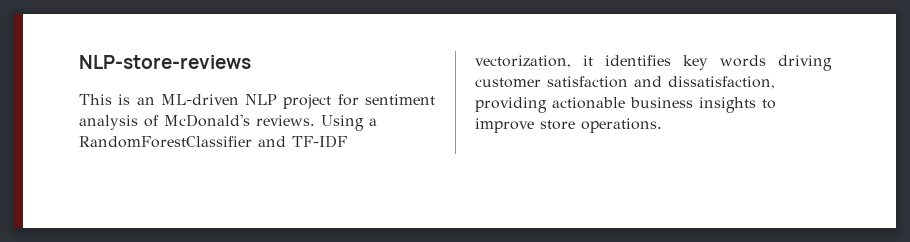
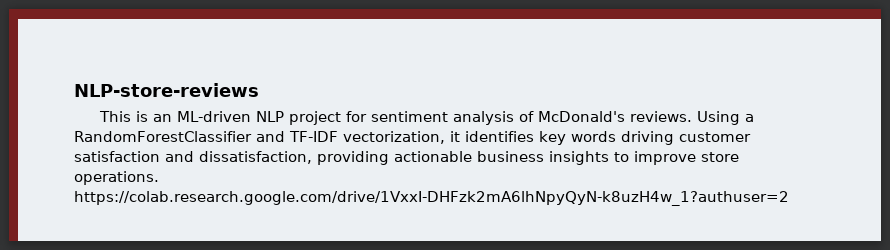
- Using a RandomForestClassifier and TF-IDF vectorization, it identifies key words driving customer satisfaction and dissatisfaction, providing actionable business insights to improve store operations.
+ Using a RandomForestClassifier and TF-IDF vectorization, it identifies key words driving customer satisfaction and dissatisfaction, providing actionable business insights to improve store operations. https://colab.research.google.com/drive/1VxxI-DHFzk2mA6lhNpyQyN-k8uzH4w_1?authuser=2

